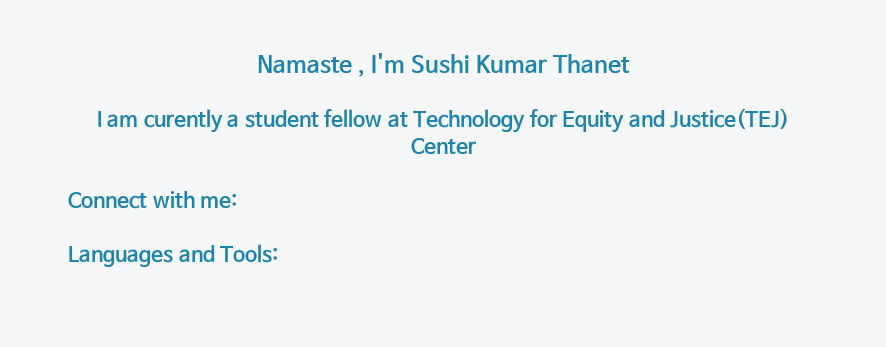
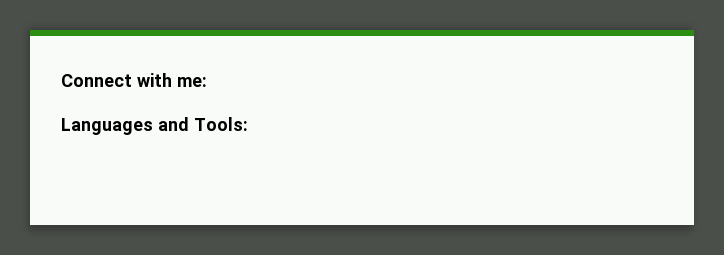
- Namaste , I'm Sushi Kumar Thanet
- I am curently a student fellow at Technology for Equity and Justice(TEJ) Center

